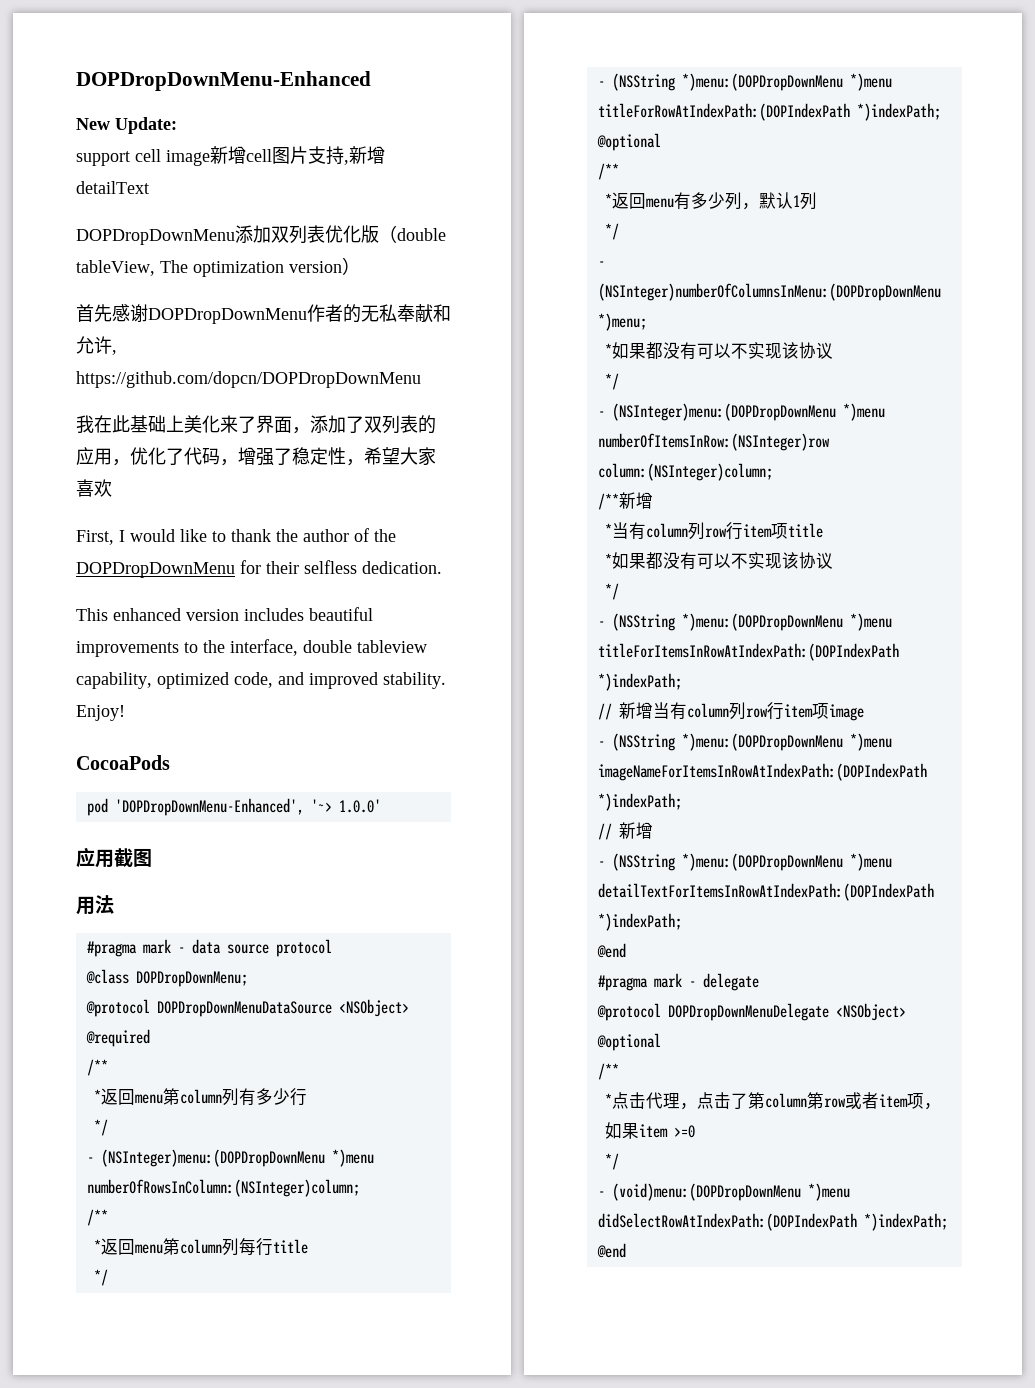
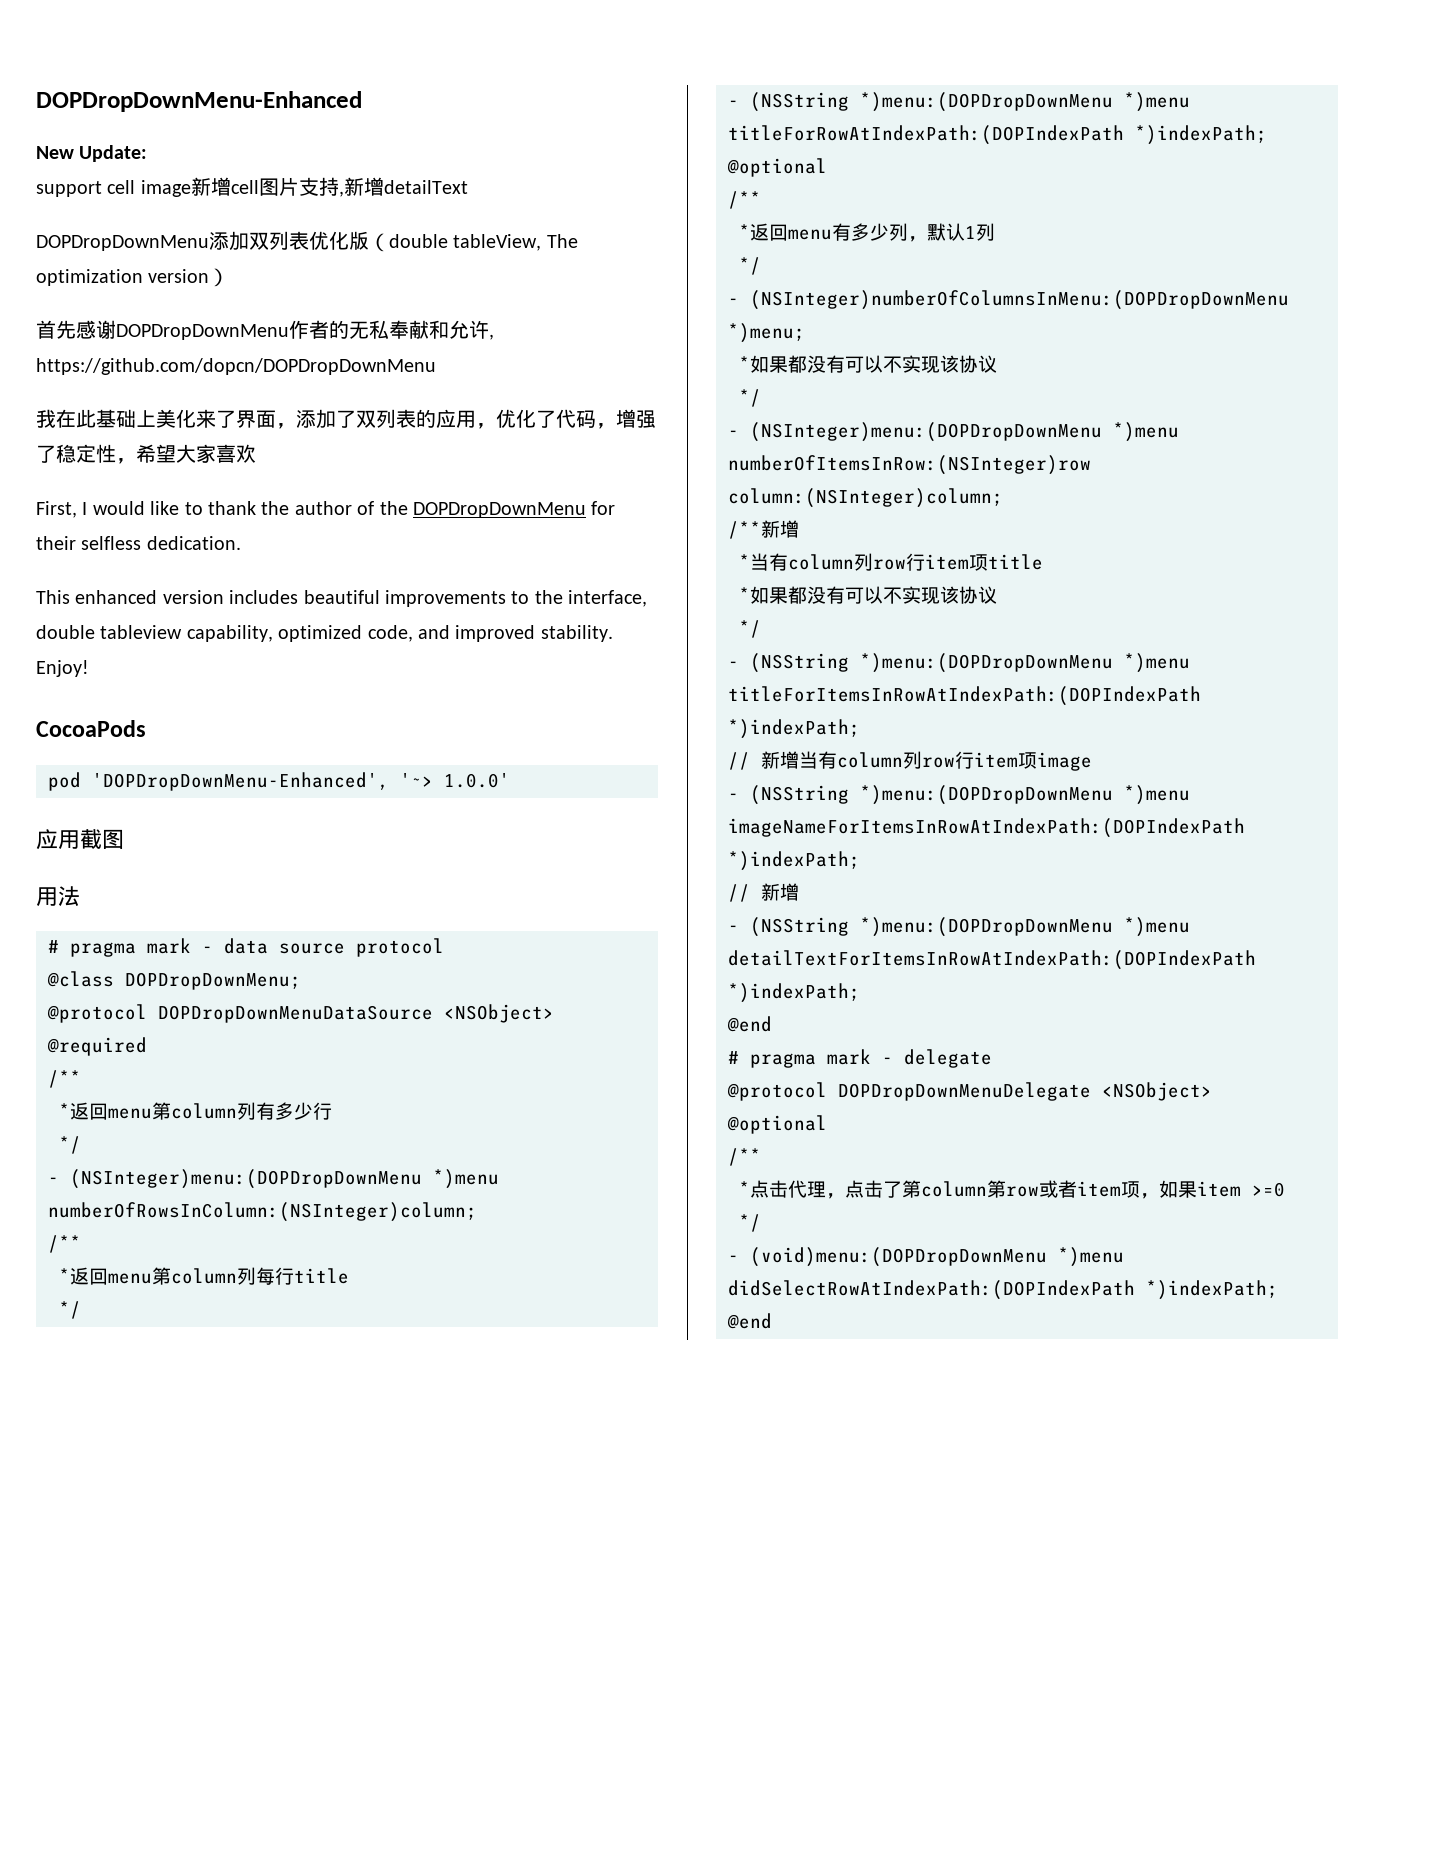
- #pragma mark - data source protocol
+ # pragma mark - data source protocol
- #pragma mark - delegate
+ # pragma mark - delegate

